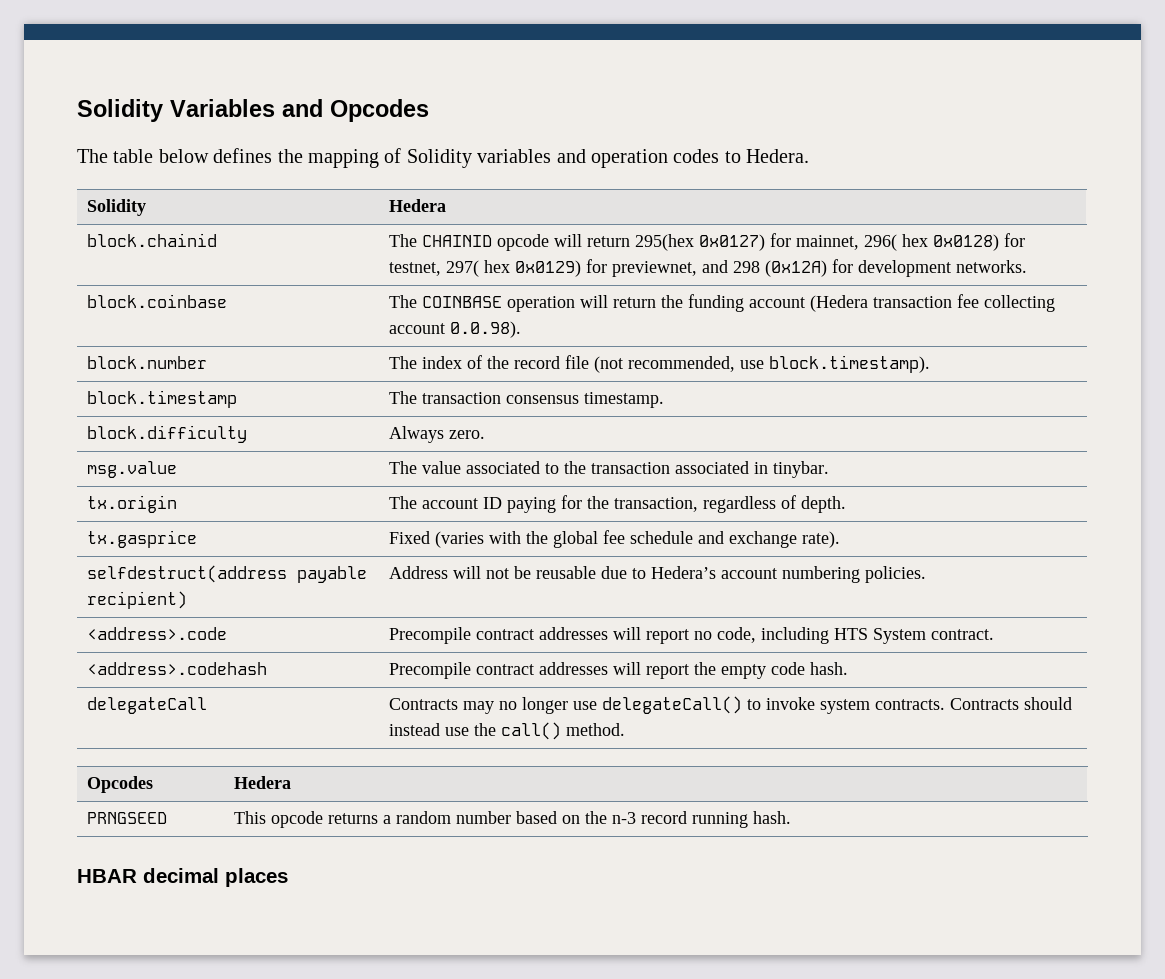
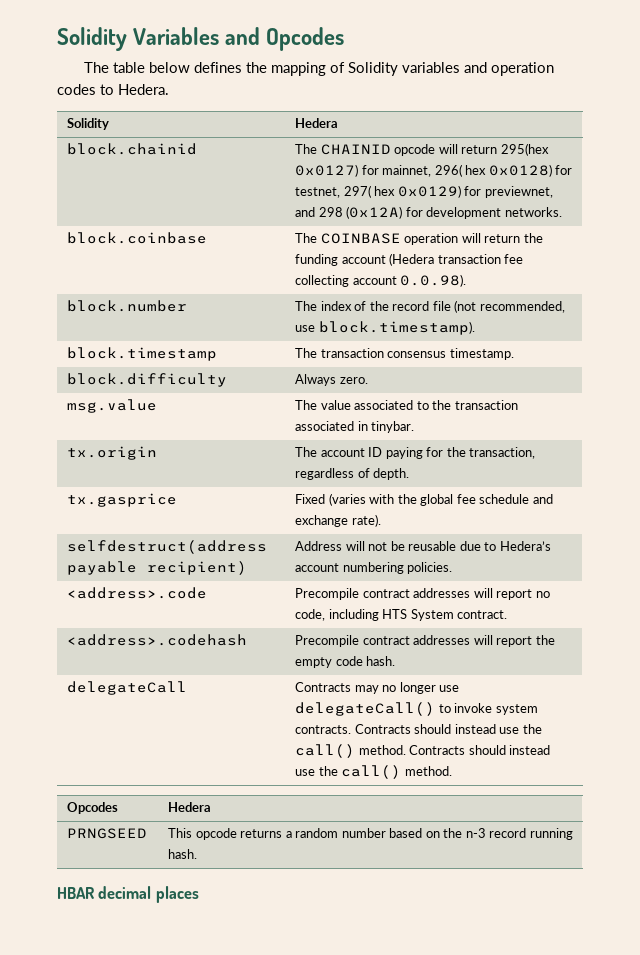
- delegateCall | Contracts may no longer use delegateCall() to invoke system contracts. Contracts should instead use the call() method.
+ delegateCall | Contracts may no longer use delegateCall() to invoke system contracts. Contracts should instead use the call() method. Contracts should instead use the call() method.

